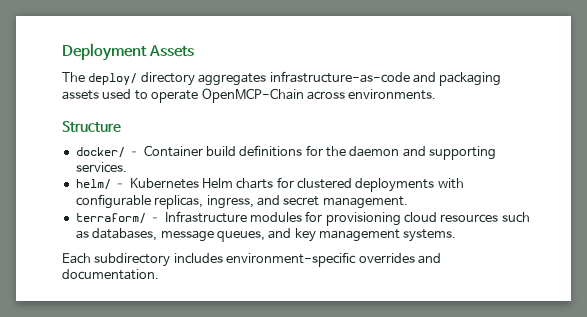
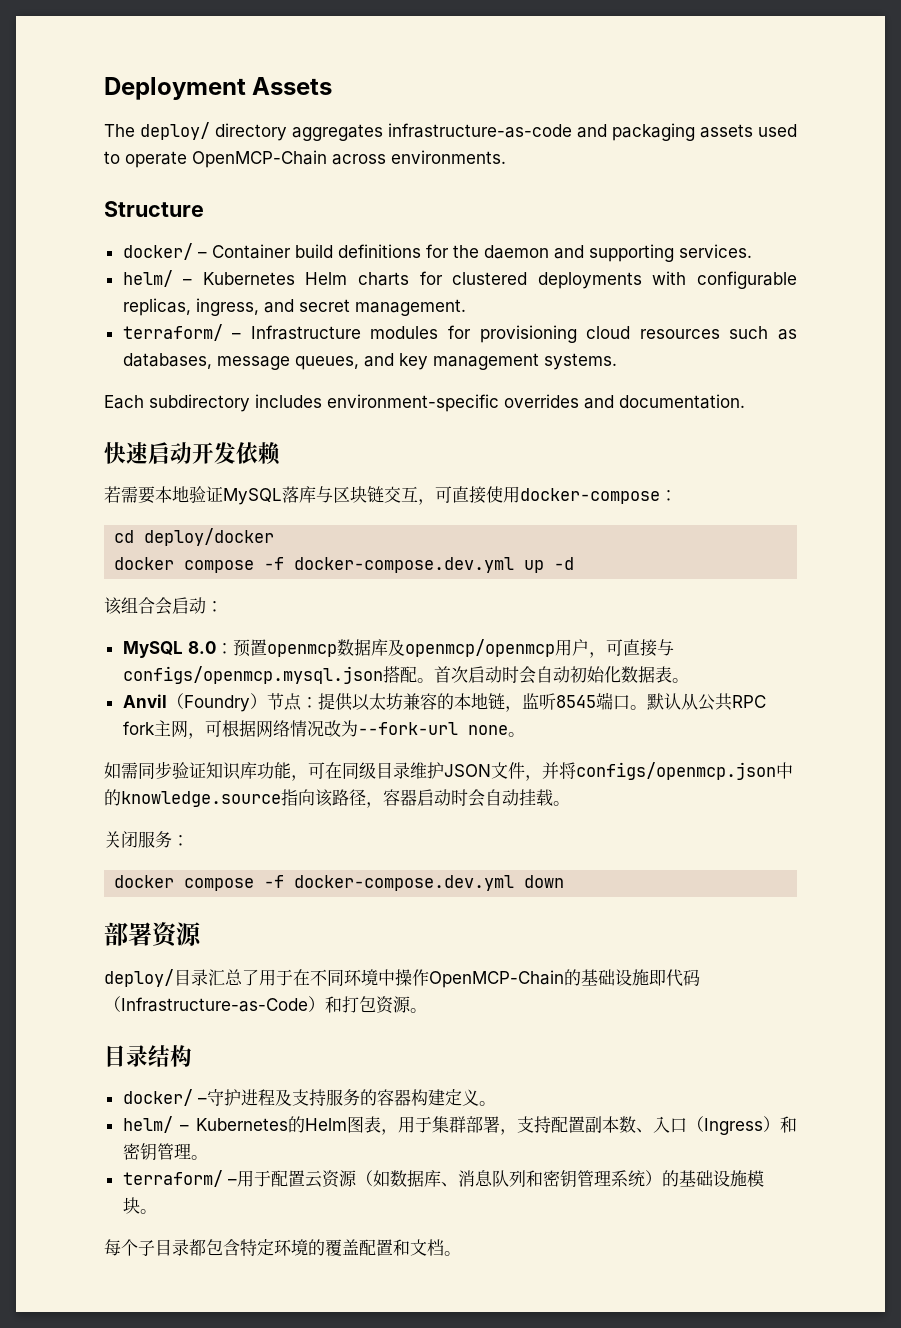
+ 快速启动开发依赖
+ 若需要本地验证MySQL落库与区块链交互，可直接使用docker-compose：
+ cd deploy/docker
+ docker compose -f docker-compose.dev.yml up -d
+ 该组合会启动：
+ MySQL 8.0：预置openmcp数据库及openmcp/openmcp用户，可直接与configs/openmcp.mysql.json搭配。首次启动时会自动初始化数据表。
+ Anvil（Foundry）节点：提供以太坊兼容的本地链，监听8545端口。默认从公共RPC fork主网，可根据网络情况改为--fork-url none。
+ 如需同步验证知识库功能，可在同级目录维护JSON文件，并将configs/openmcp.json中的knowledge.source指向该路径，容器启动时会自动挂载。
+ 关闭服务：
+ docker compose -f docker-compose.dev.yml down
+ 部署资源
+ deploy/目录汇总了用于在不同环境中操作OpenMCP-Chain的基础设施即代码（Infrastructure-as-Code）和打包资源。
+ 目录结构
+ docker/ –守护进程及支持服务的容器构建定义。
+ helm/ – Kubernetes的Helm图表，用于集群部署，支持配置副本数、入口（Ingress）和密钥管理。
+ terraform/ –用于配置云资源（如数据库、消息队列和密钥管理系统）的基础设施模块。
+ 每个子目录都包含特定环境的覆盖配置和文档。

